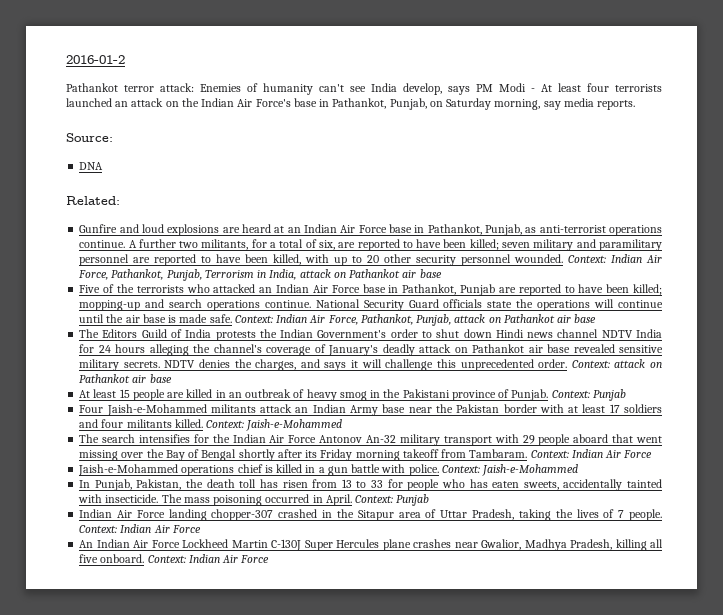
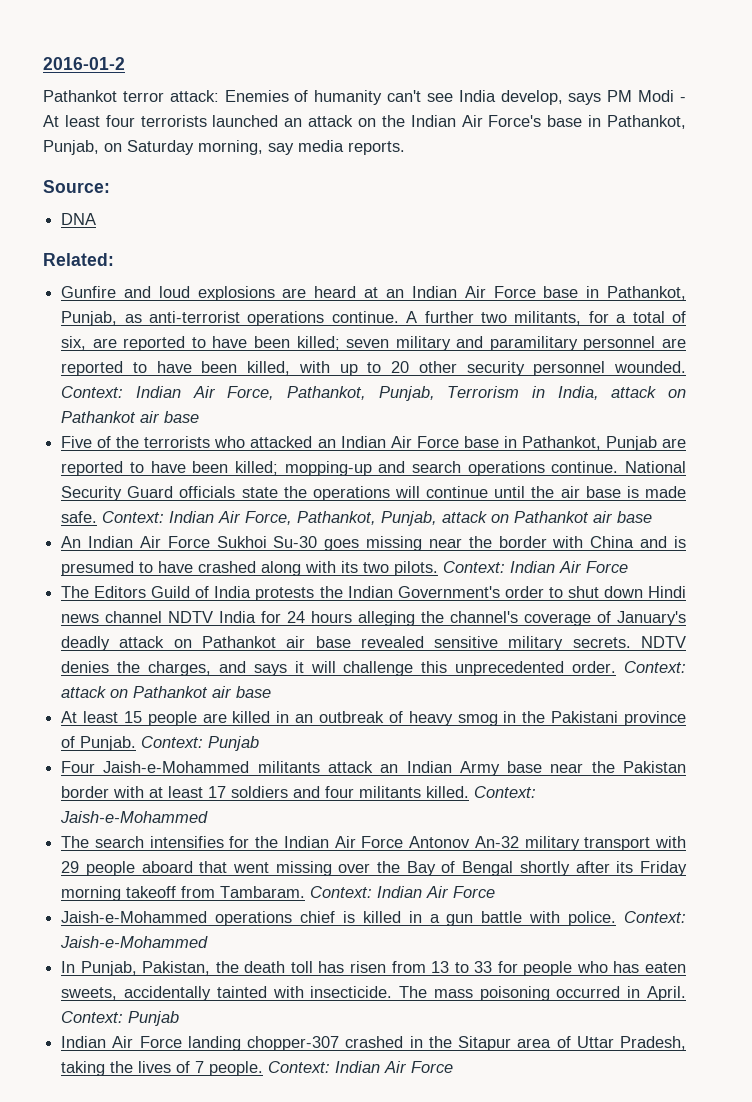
+ An Indian Air Force Sukhoi Su-30 goes missing near the border with China and is presumed to have crashed along with its two pilots. Context: Indian Air Force
- An Indian Air Force Lockheed Martin C-130J Super Hercules plane crashes near Gwalior, Madhya Pradesh, killing all five onboard. Context: Indian Air Force

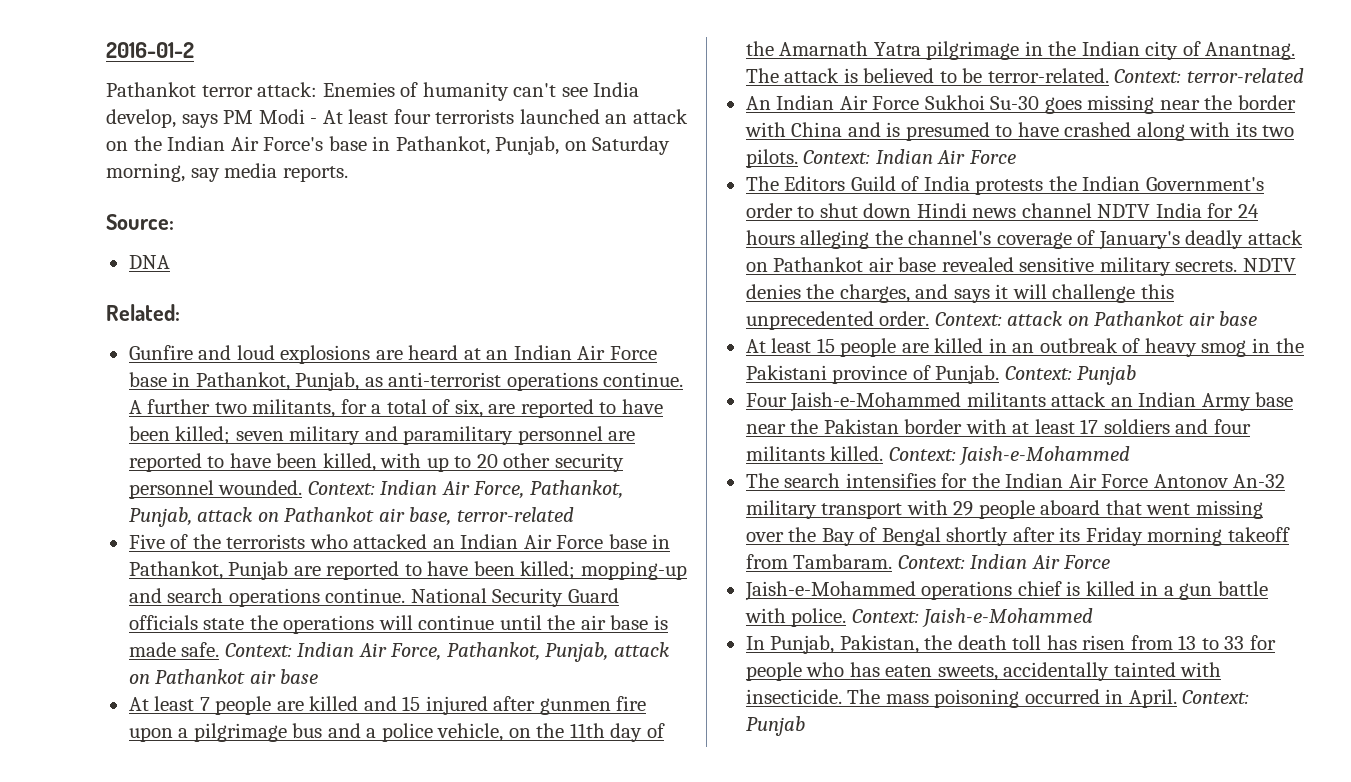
- Context: Indian Air Force, Pathankot, Punjab, Terrorism in India, attack on Pathankot air base
+ Context: Indian Air Force, Pathankot, Punjab, attack on Pathankot air base, terror-related
+ At least 7 people are killed and 15 injured after gunmen fire upon a pilgrimage bus and a police vehicle, on the 11th day of the Amarnath Yatra pilgrimage in the Indian city of Anantnag. The attack is believed to be terror-related. Context: terror-related
- Indian Air Force landing chopper-307 crashed in the Sitapur area of Uttar Pradesh, taking the lives of 7 people. Context: Indian Air Force

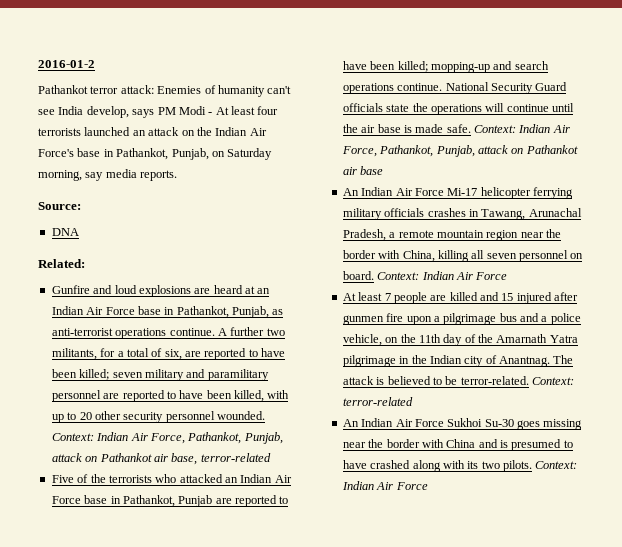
+ An Indian Air Force Mi-17 helicopter ferrying military officials crashes in Tawang, Arunachal Pradesh, a remote mountain region near the border with China, killing all seven personnel on board. Context: Indian Air Force
- The Editors Guild of India protests the Indian Government's order to shut down Hindi news channel NDTV India for 24 hours alleging the channel's coverage of January's deadly attack on Pathankot air base revealed sensitive military secrets. NDTV denies the charges, and says it will challenge this unprecedented order. Context: attack on Pathankot air base
- At least 15 people are killed in an outbreak of heavy smog in the Pakistani province of Punjab. Context: Punjab
- Four Jaish-e-Mohammed militants attack an Indian Army base near the Pakistan border with at least 17 soldiers and four militants killed. Context: Jaish-e-Mohammed
- The search intensifies for the Indian Air Force Antonov An-32 military transport with 29 people aboard that went missing over the Bay of Bengal shortly after its Friday morning takeoff from Tambaram. Context: Indian Air Force
- Jaish-e-Mohammed operations chief is killed in a gun battle with police. Context: Jaish-e-Mohammed
- In Punjab, Pakistan, the death toll has risen from 13 to 33 for people who has eaten sweets, accidentally tainted with insecticide. The mass poisoning occurred in April. Context: Punjab

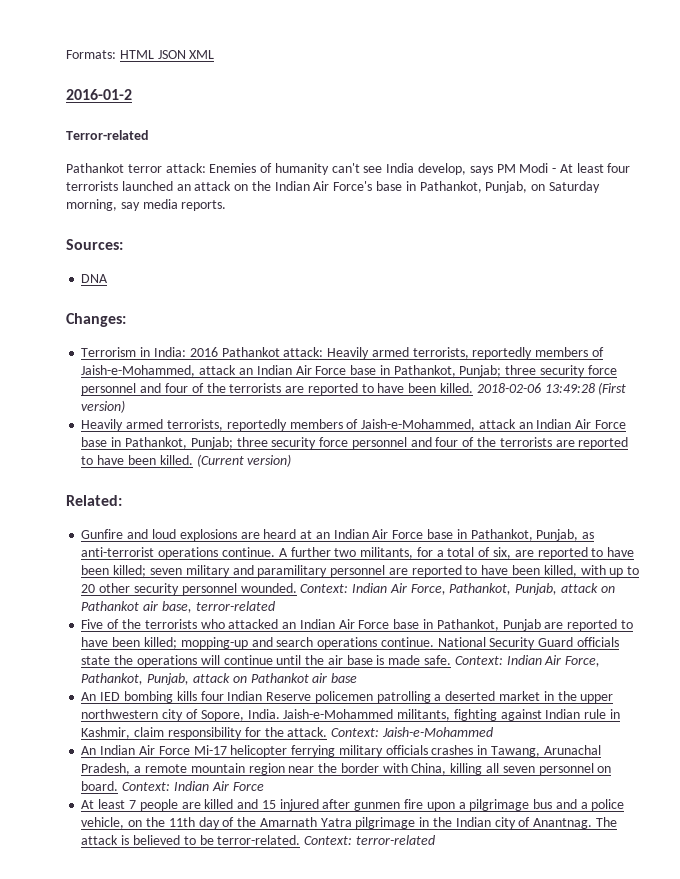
+ Formats: HTML JSON XML
+ Terror-related
- Source:
+ Sources:
+ Changes:
+ Terrorism in India: 2016 Pathankot attack: Heavily armed terrorists, reportedly members of Jaish-e-Mohammed, attack an Indian Air Force base in Pathankot, Punjab; three security force personnel and four of the terrorists are reported to have been killed. 2018-02-06 13:49:28 (First version)
+ Heavily armed terrorists, reportedly members of Jaish-e-Mohammed, attack an Indian Air Force base in Pathankot, Punjab; three security force personnel and four of the terrorists are reported to have been killed. (Current version)
+ An IED bombing kills four Indian Reserve policemen patrolling a deserted market in the upper northwestern city of Sopore, India. Jaish-e-Mohammed militants, fighting against Indian rule in Kashmir, claim responsibility for the attack. Context: Jaish-e-Mohammed
- An Indian Air Force Sukhoi Su-30 goes missing near the border with China and is presumed to have crashed along with its two pilots. Context: Indian Air Force

